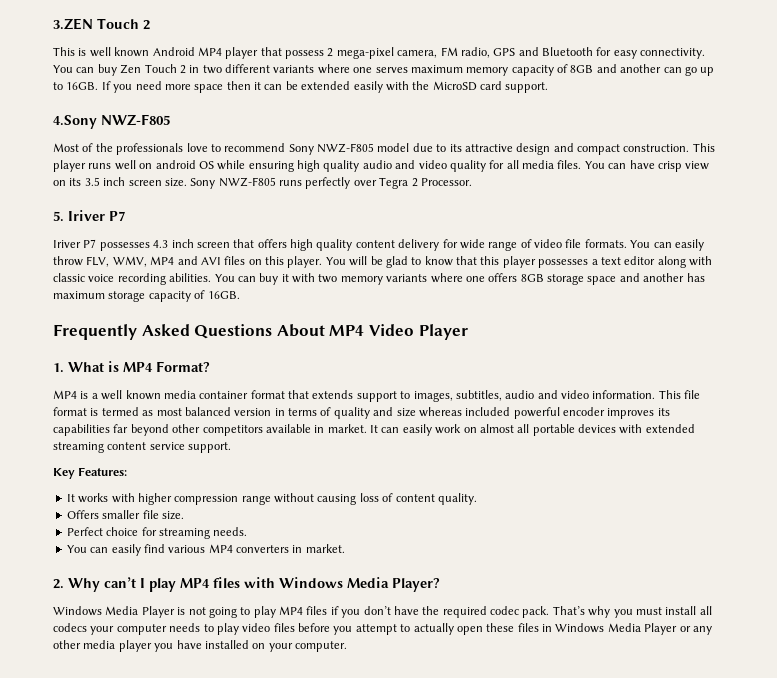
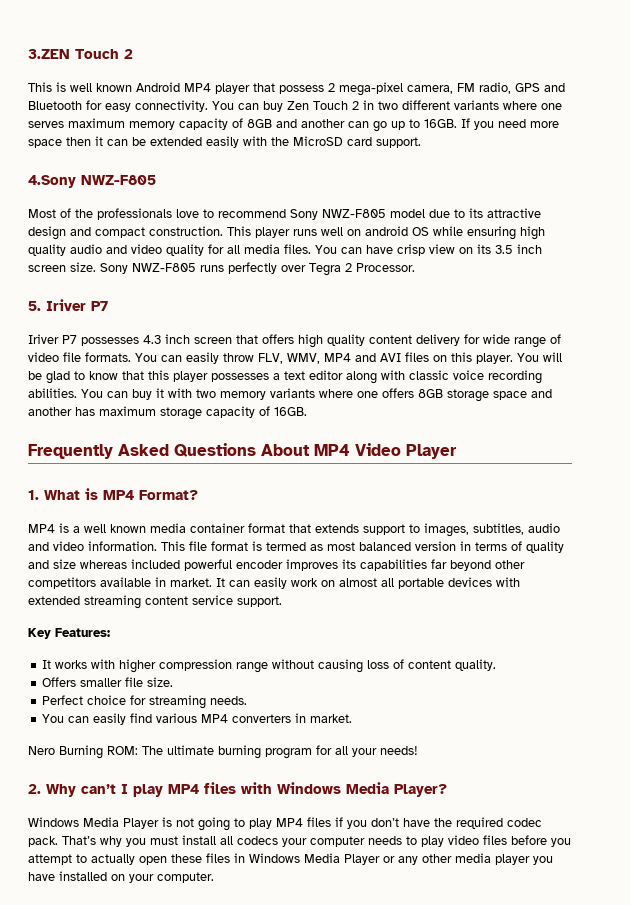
+ Nero Burning ROM: The ultimate burning program for all your needs!

